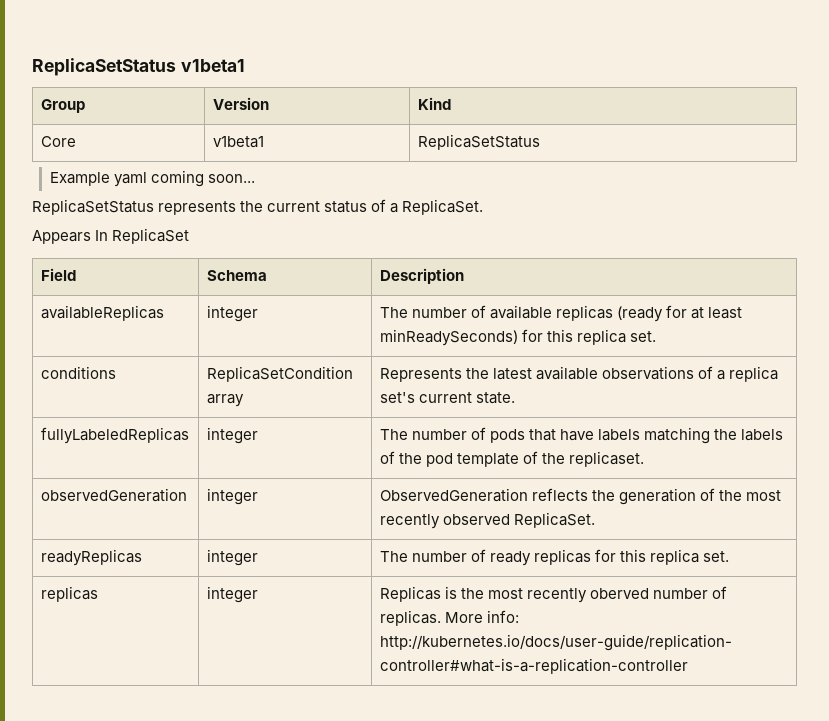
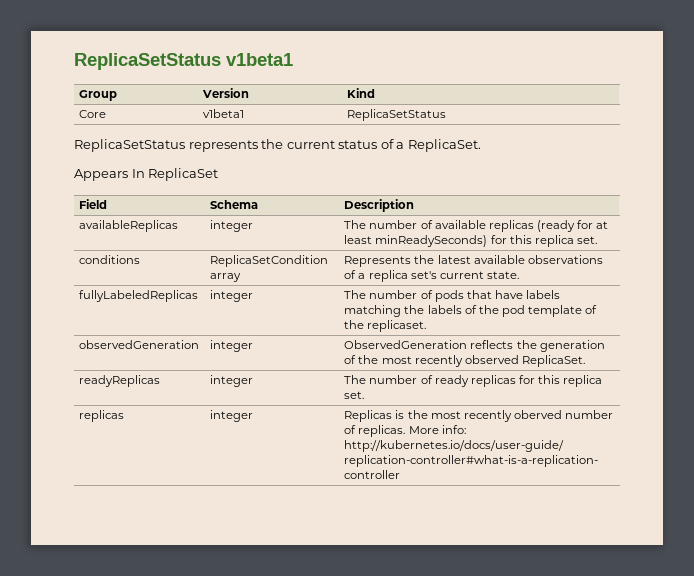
- Example yaml coming soon...

